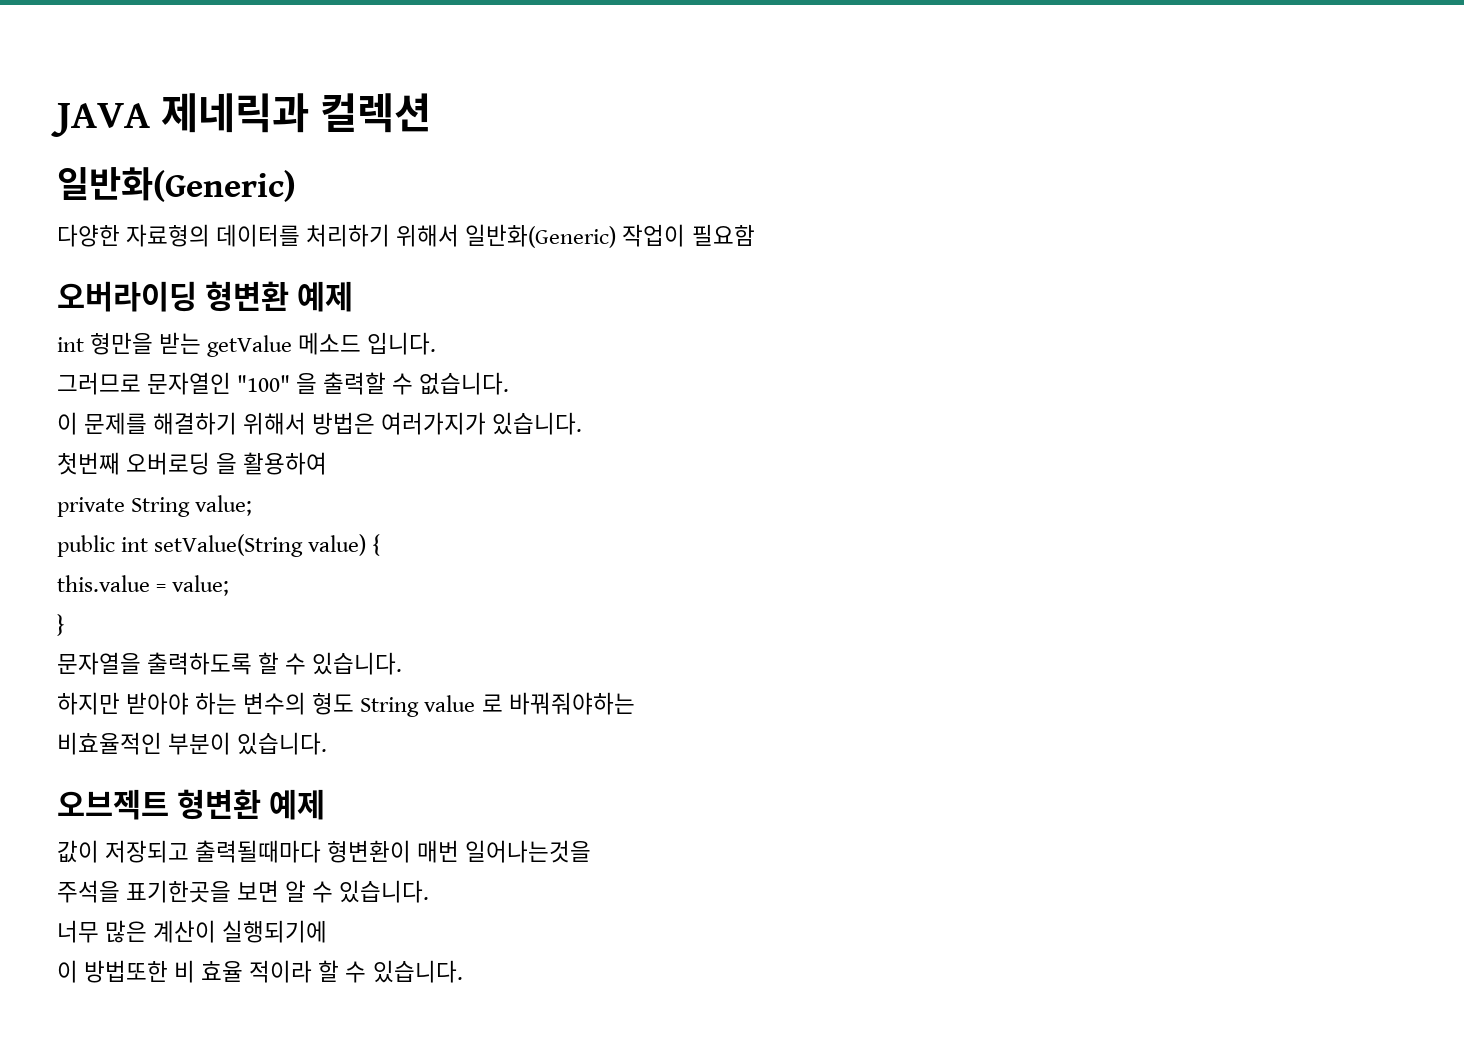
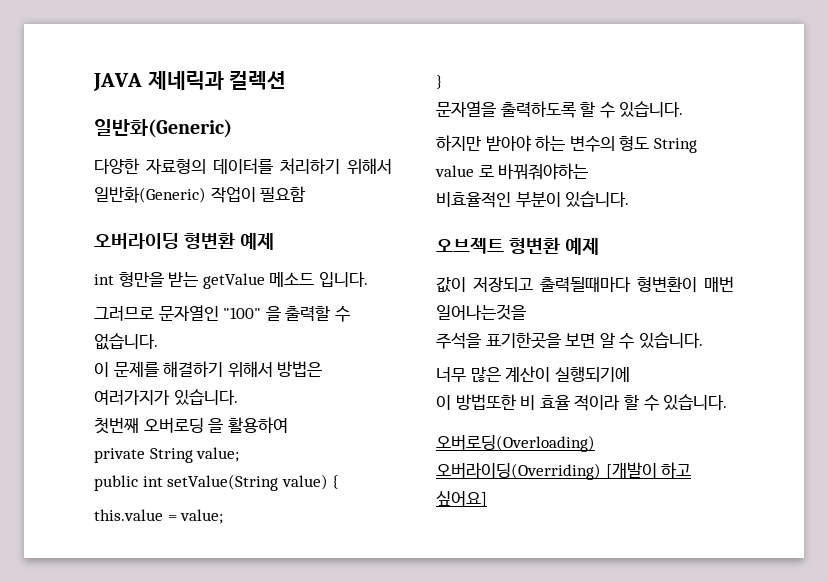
+ 오버로딩(Overloading) 오버라이딩(Overriding) [개발이 하고 싶어요]

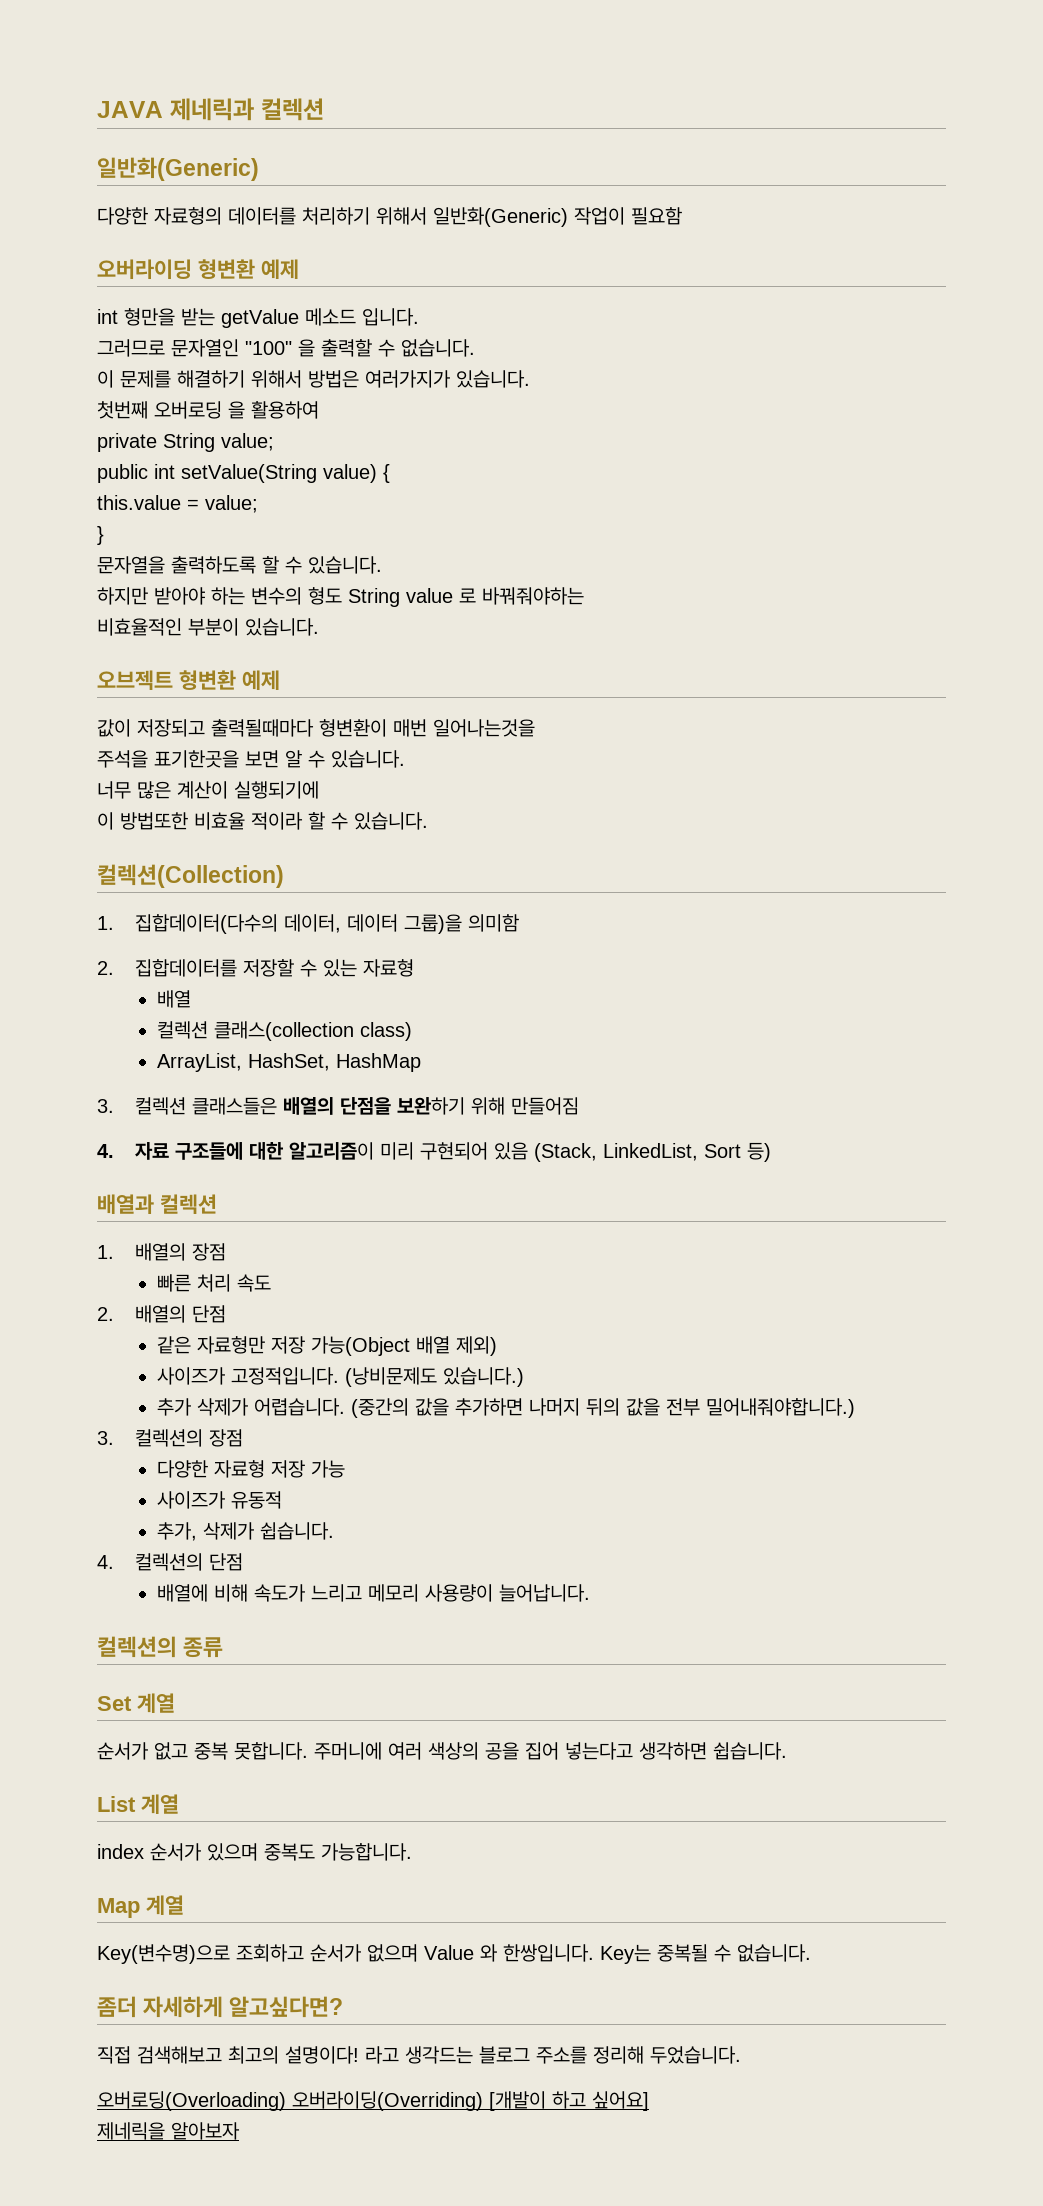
- 이 방법또한 비 효율 적이라 할 수 있습니다.
+ 이 방법또한 비효율 적이라 할 수 있습니다.
+ 컬렉션(Collection)
+ 1. 집합데이터(다수의 데이터, 데이터 그룹)을 의미함
+ 2. 집합데이터를 저장할 수 있는 자료형
+ 배열
+ 컬렉션 클래스(collection class)
+ ArrayList, HashSet, HashMap
+ 3. 컬렉션 클래스들은 배열의 단점을 보완하기 위해 만들어짐
+ 4. 자료 구조들에 대한 알고리즘이 미리 구현되어 있음 (Stack, LinkedList, Sort 등)
+ 배열과 컬렉션
+ 1. 배열의 장점
+ 빠른 처리 속도
+ 2. 배열의 단점
+ 같은 자료형만 저장 가능(Object 배열 제외)
+ 사이즈가 고정적입니다. (낭비문제도 있습니다.)
+ 추가 삭제가 어렵습니다. (중간의 값을 추가하면 나머지 뒤의 값을 전부 밀어내줘야합니다.)
+ 3. 컬렉션의 장점
+ 다양한 자료형 저장 가능
+ 사이즈가 유동적
+ 추가, 삭제가 쉽습니다.
+ 4. 컬렉션의 단점
+ 배열에 비해 속도가 느리고 메모리 사용량이 늘어납니다.
+ 컬렉션의 종류
+ Set 계열
+ 순서가 없고 중복 못합니다. 주머니에 여러 색상의 공을 집어 넣는다고 생각하면 쉽습니다.
+ List 계열
+ index 순서가 있으며 중복도 가능합니다.
+ Map 계열
+ Key(변수명)으로 조회하고 순서가 없으며 Value 와 한쌍입니다. Key는 중복될 수 없습니다.
+ 좀더 자세하게 알고싶다면?
+ 직접 검색해보고 최고의 설명이다! 라고 생각드는 블로그 주소를 정리해 두었습니다.
+ 제네릭을 알아보자

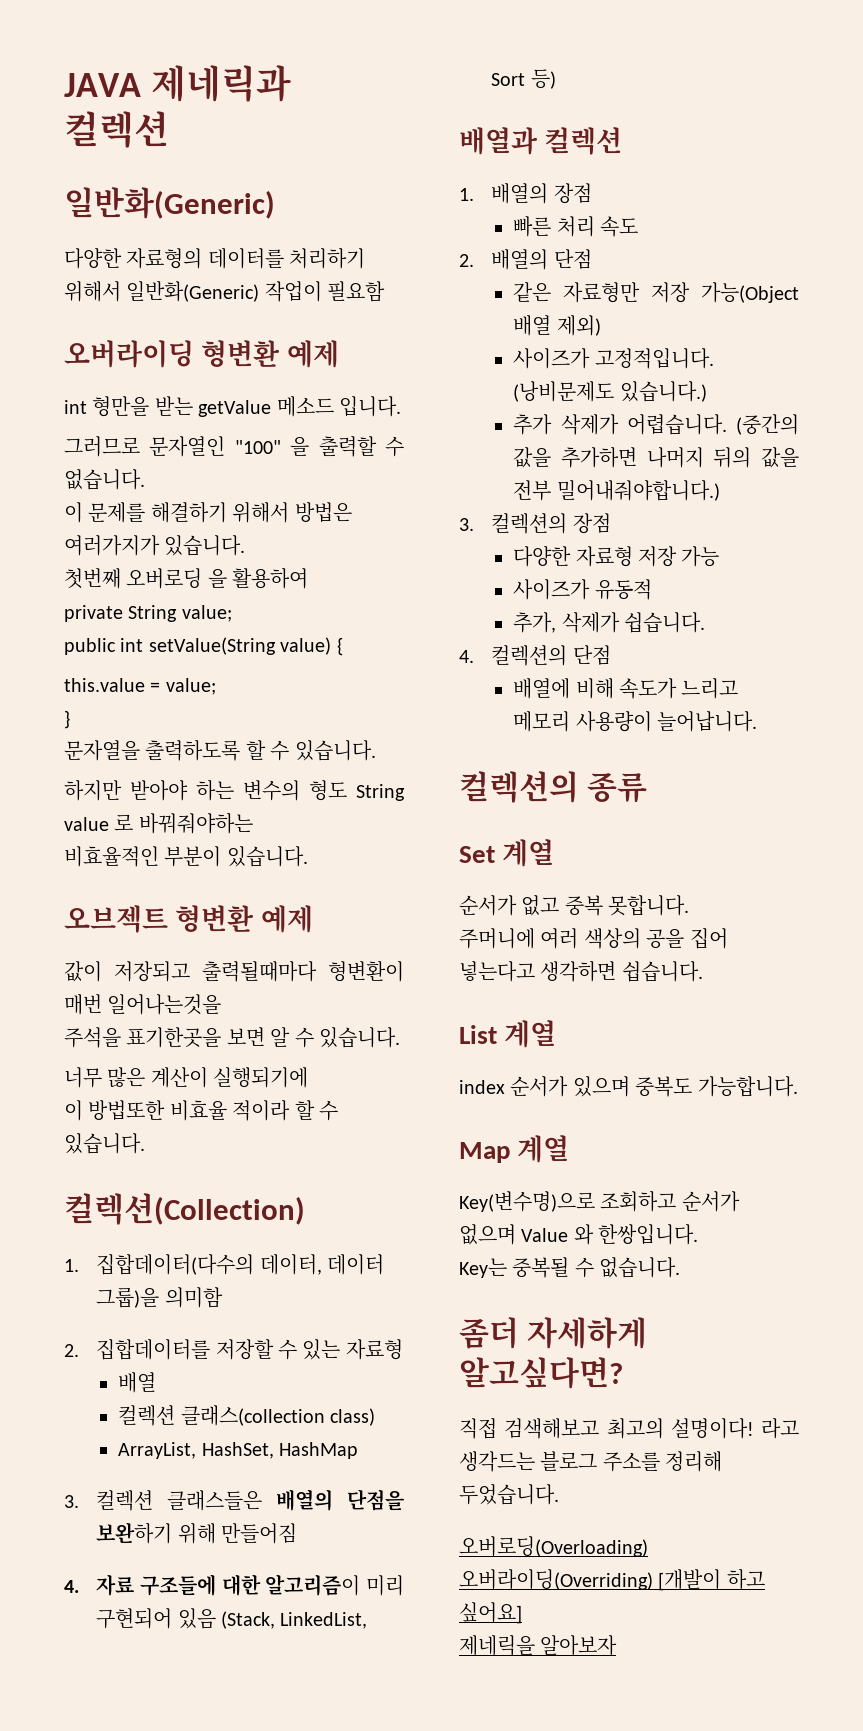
- 순서가 없고 중복 못합니다. 주머니에 여러 색상의 공을 집어 넣는다고 생각하면 쉽습니다.
+ 순서가 없고 중복 못합니다.
+ 주머니에 여러 색상의 공을 집어 넣는다고 생각하면 쉽습니다.
- Key(변수명)으로 조회하고 순서가 없으며 Value 와 한쌍입니다. Key는 중복될 수 없습니다.
+ Key(변수명)으로 조회하고 순서가 없으며 Value 와 한쌍입니다.
+ Key는 중복될 수 없습니다.

